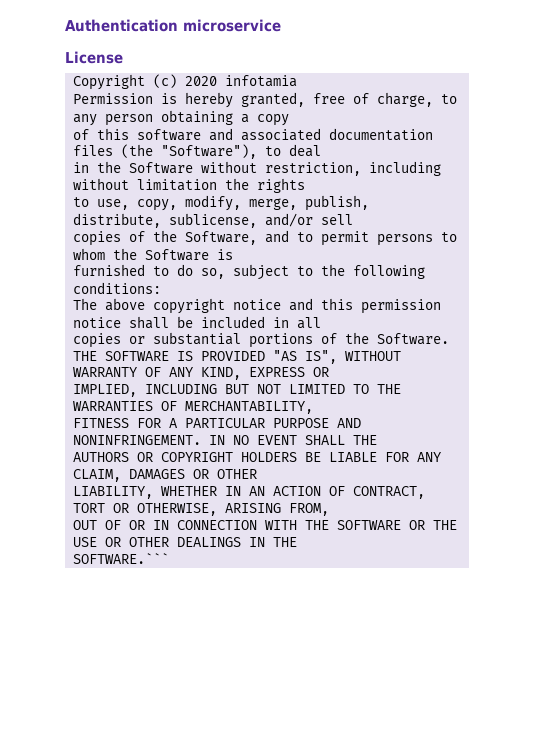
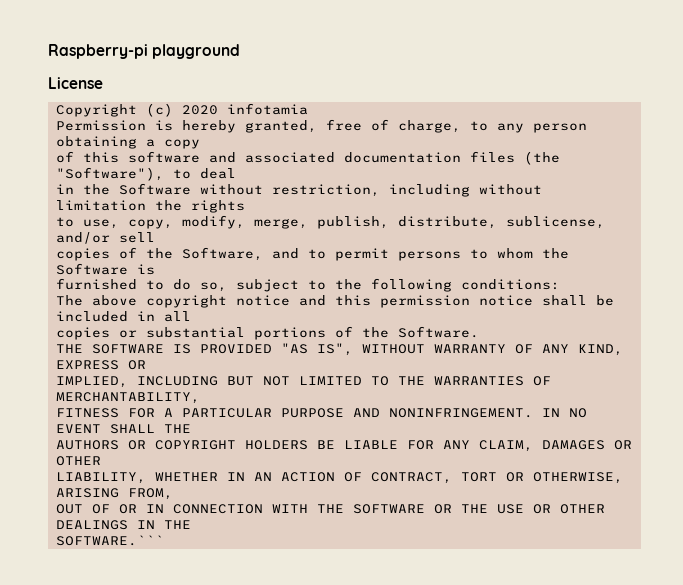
- Authentication microservice
+ Raspberry-pi playground

